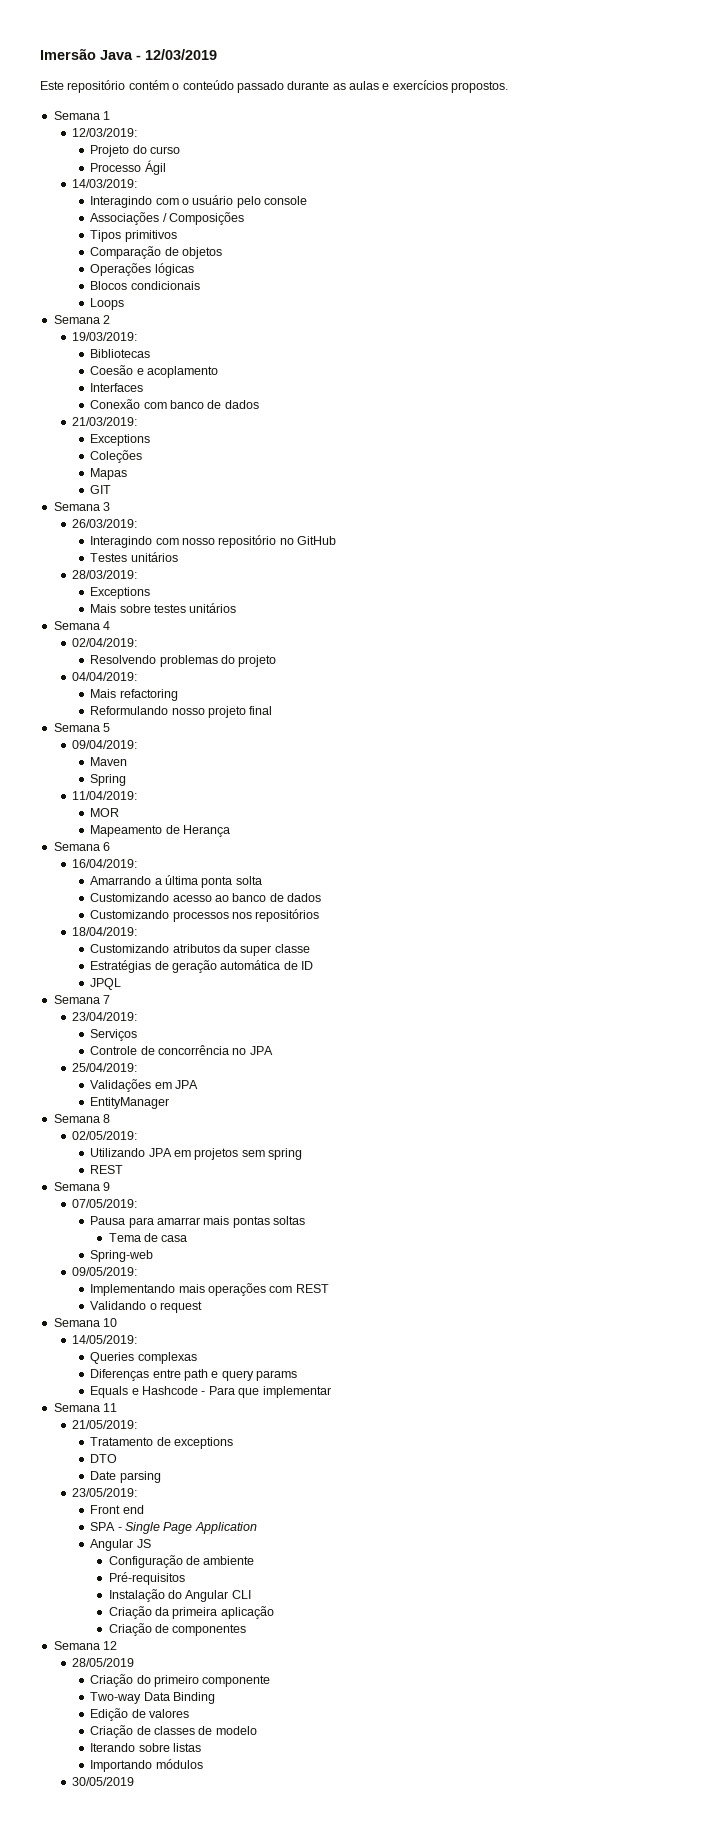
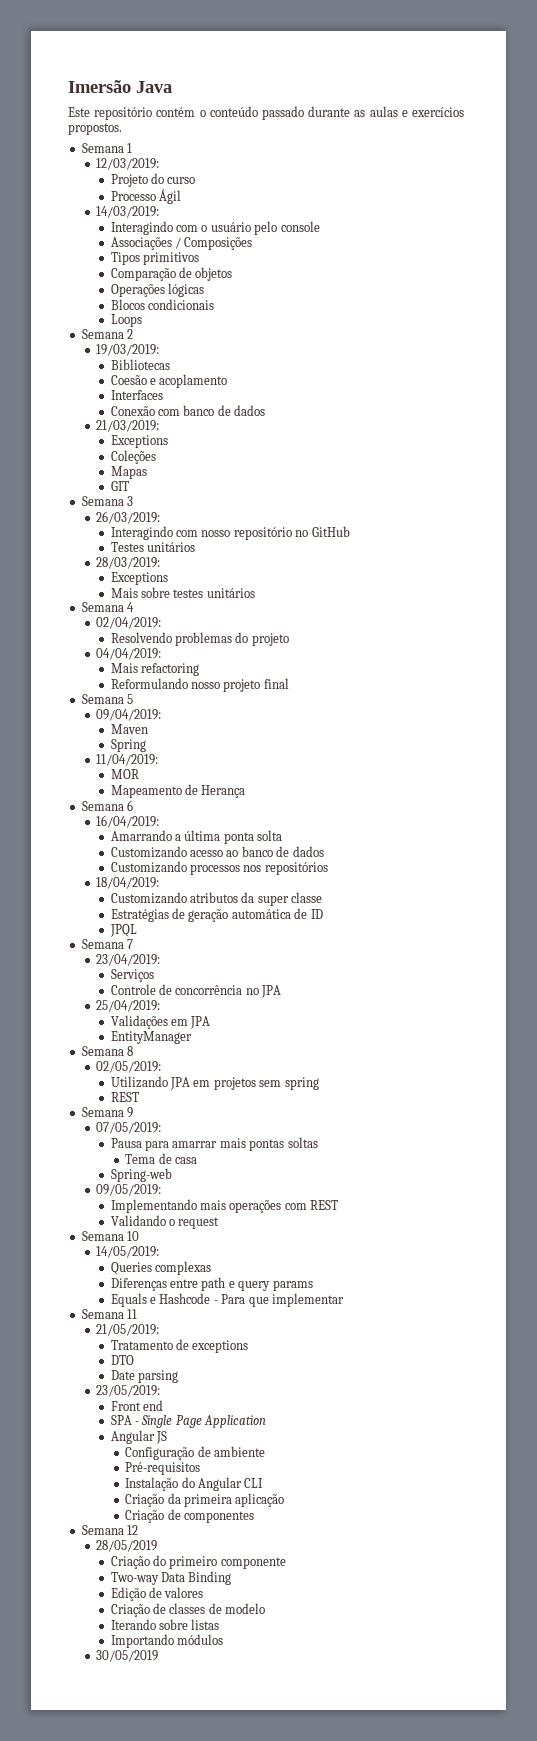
- Imersão Java - 12/03/2019
+ Imersão Java

